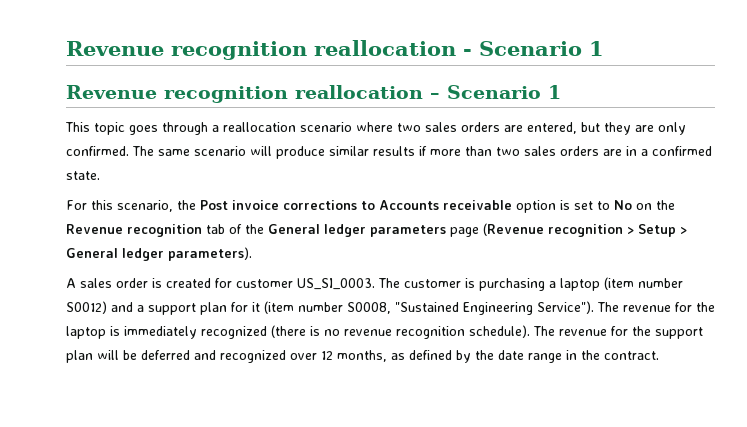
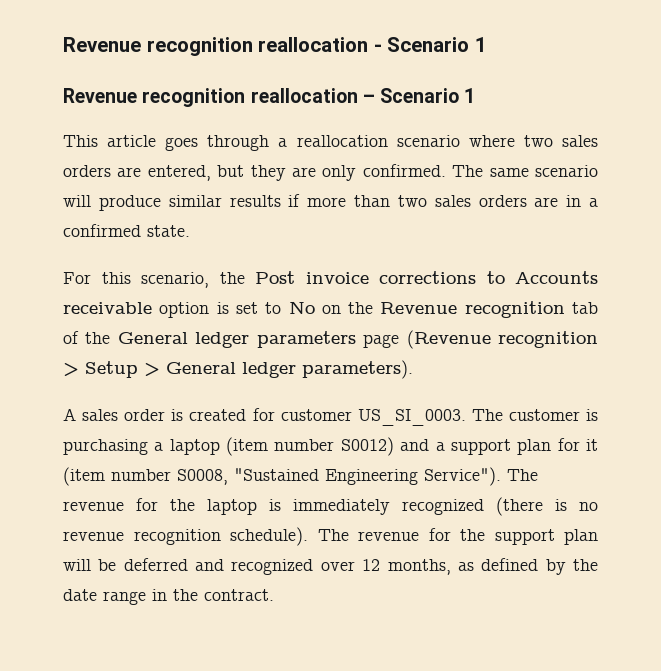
- This topic goes through a reallocation scenario where two sales orders are entered, but they are only confirmed.
+ This article goes through a reallocation scenario where two sales orders are entered, but they are only confirmed.

